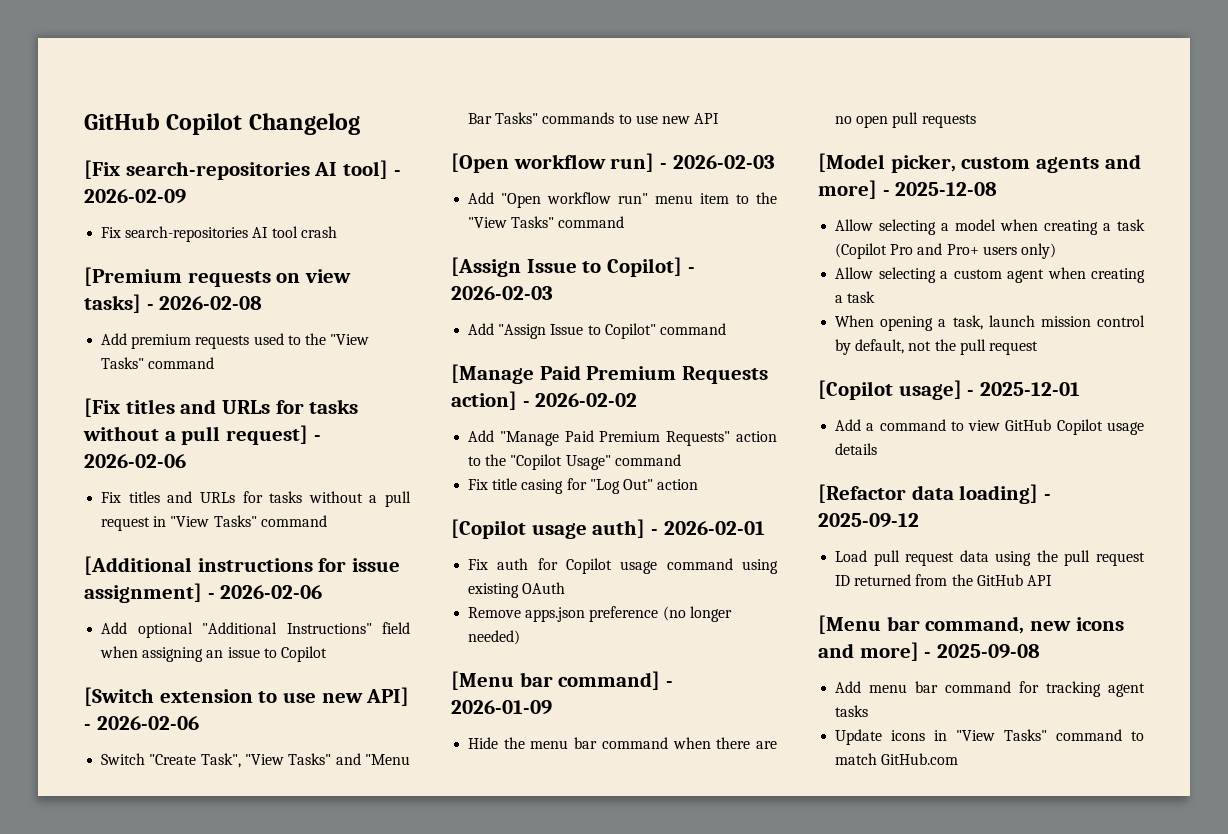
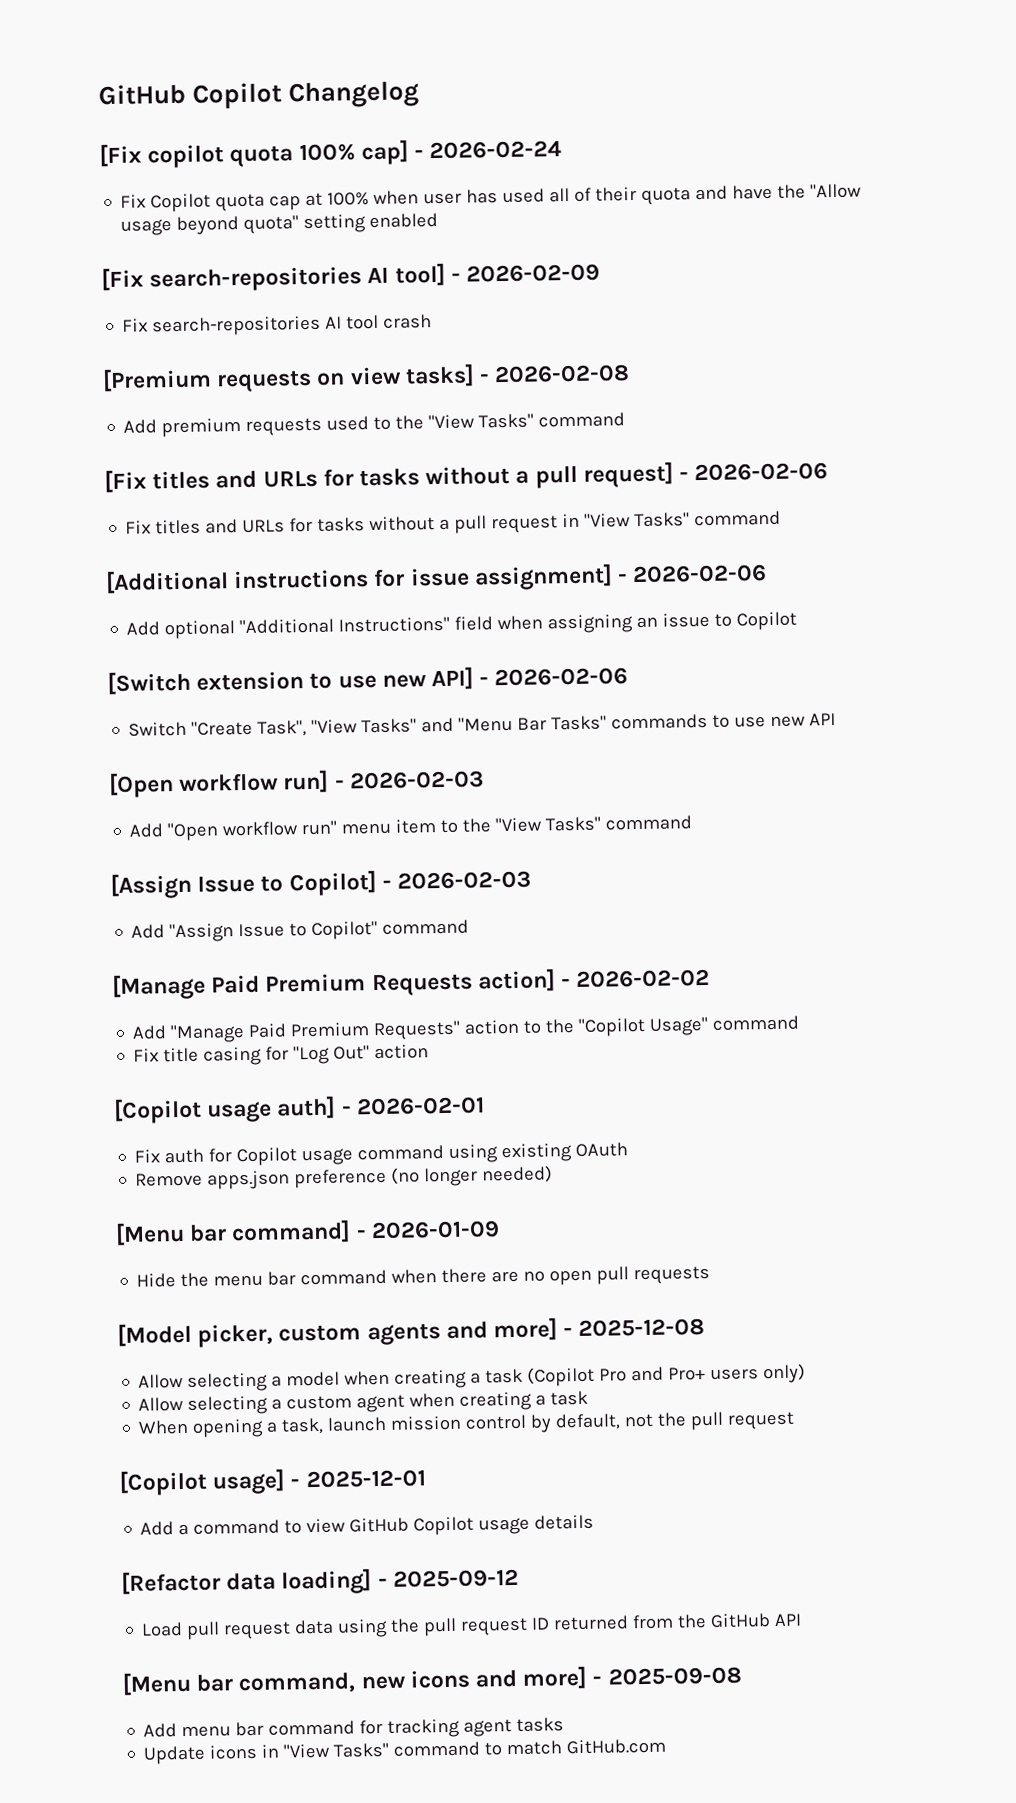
+ [Fix copilot quota 100% cap] - 2026-02-24
+ Fix Copilot quota cap at 100% when user has used all of their quota and have the "Allow usage beyond quota" setting enabled

